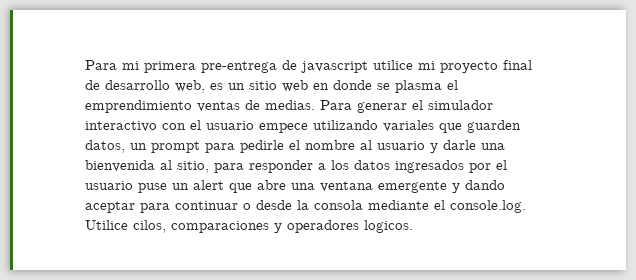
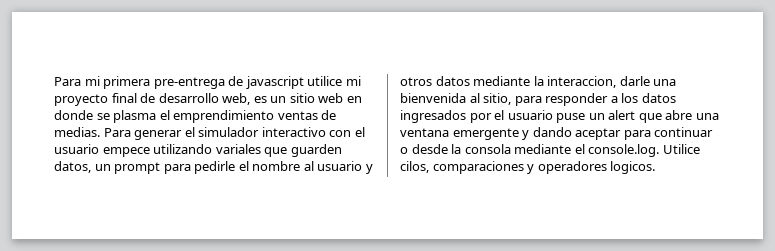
- Para generar el simulador interactivo con el usuario empece utilizando variales que guarden datos, un prompt para pedirle el nombre al usuario y darle una bienvenida al sitio, para responder a los datos ingresados por el usuario puse un alert que abre una ventana emergente y dando aceptar para continuar o desde la consola mediante el console.log. Utilice cilos, comparaciones y operadores logicos.
+ Para generar el simulador interactivo con el usuario empece utilizando variales que guarden datos, un prompt para pedirle el nombre al usuario y otros datos mediante la interaccion, darle una bienvenida al sitio, para responder a los datos ingresados por el usuario puse un alert que abre una ventana emergente y dando aceptar para continuar o desde la consola mediante el console.log. Utilice cilos, comparaciones y operadores logicos.

